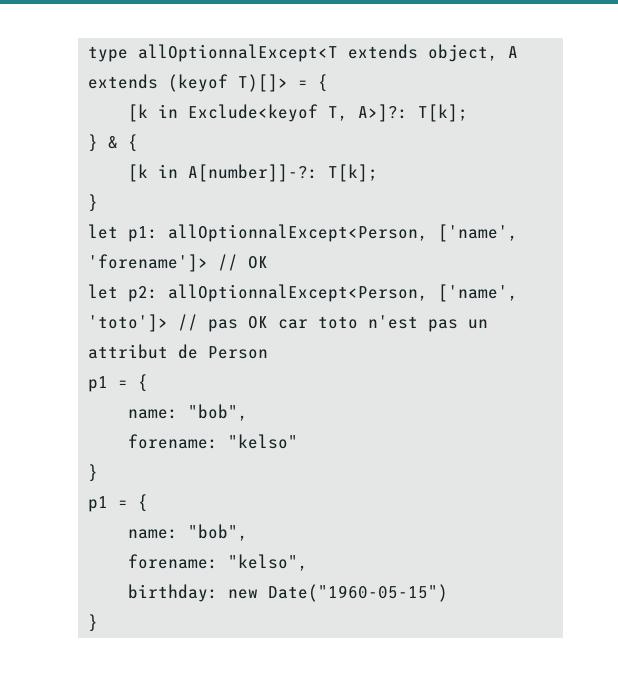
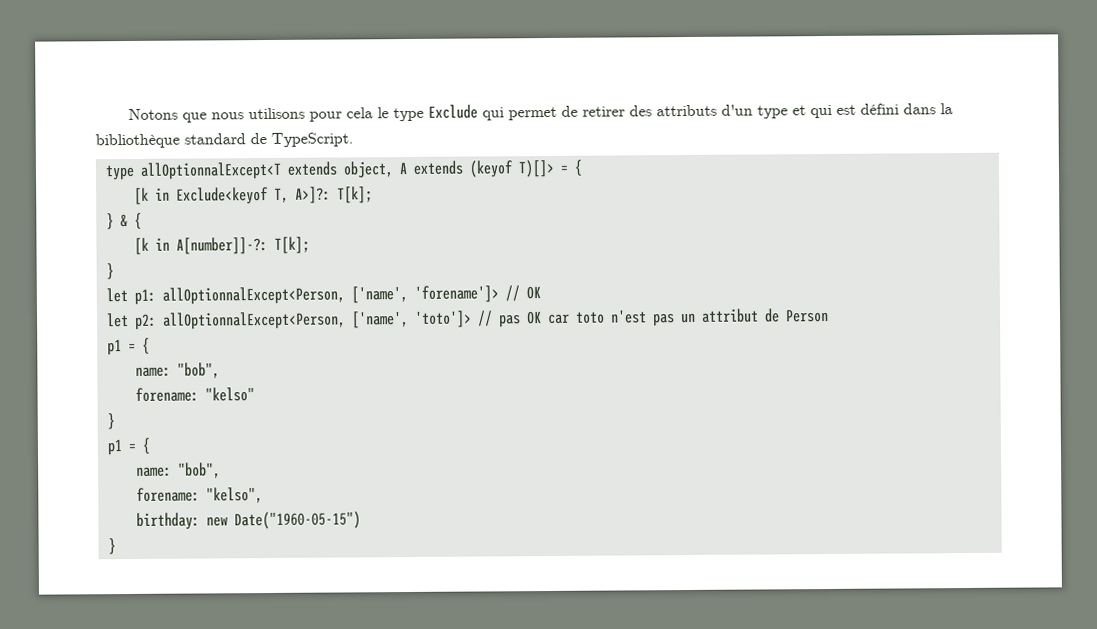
+ Notons que nous utilisons pour cela le type Exclude qui permet de retirer des attributs d'un type et qui est défini dans la bibliothèque standard de TypeScript.

